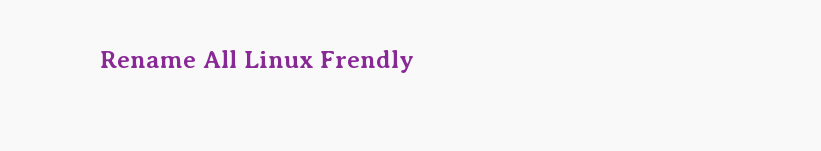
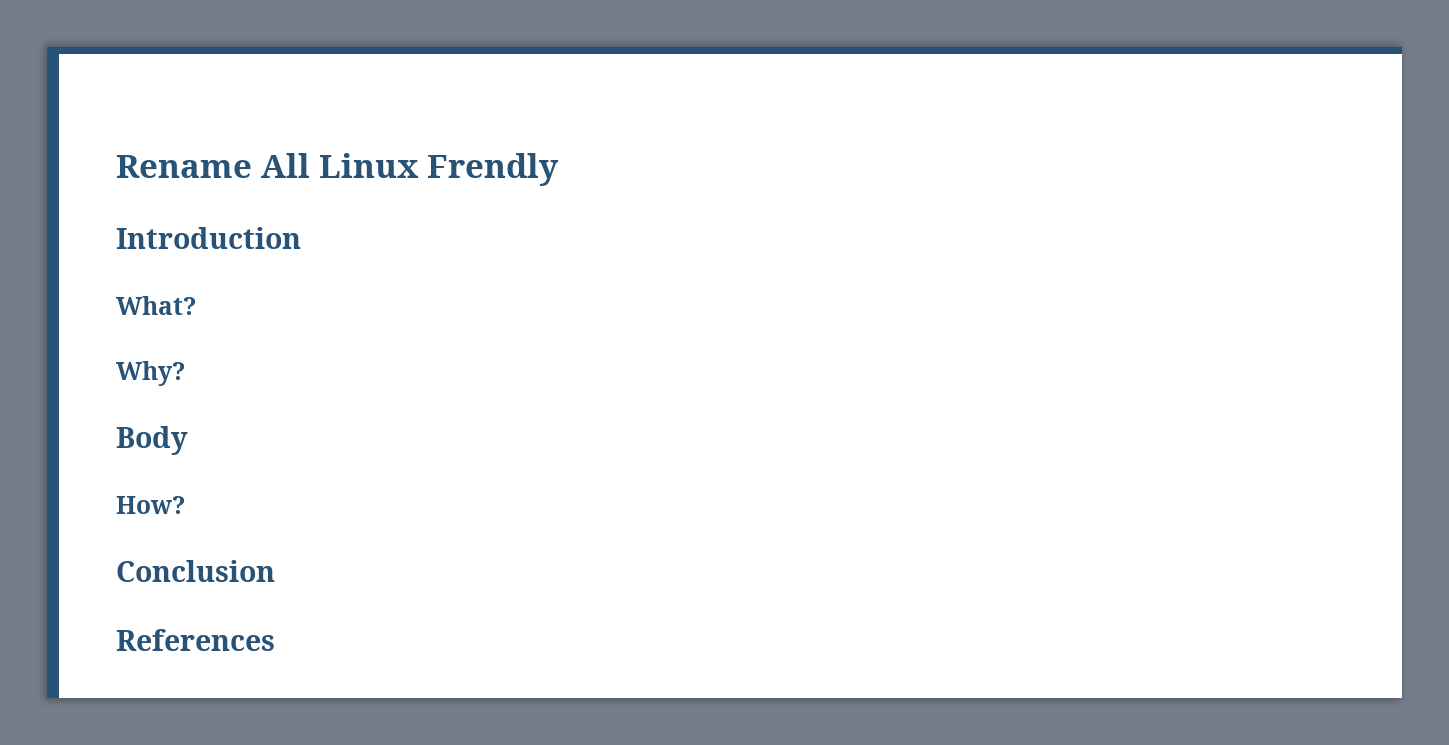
+ Introduction
+ What?
+ Why?
+ Body
+ How?
+ Conclusion
+ References

